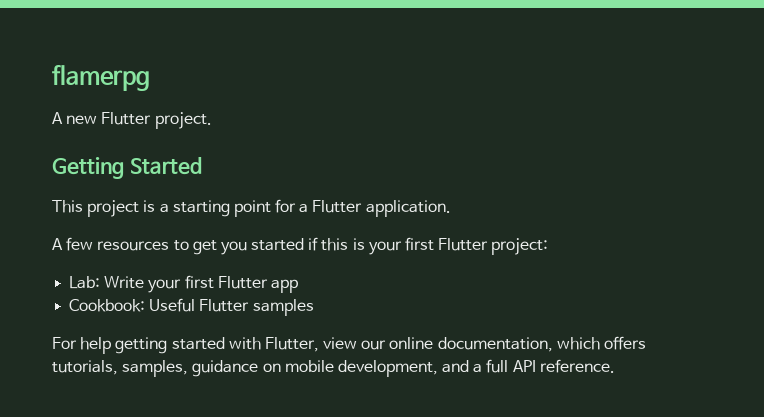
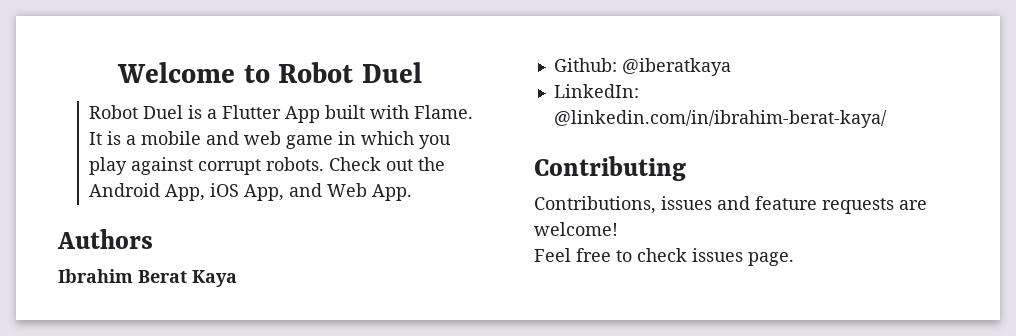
- flamerpg
- A new Flutter project.
- Getting Started
- This project is a starting point for a Flutter application.
- A few resources to get you started if this is your first Flutter project:
- Lab: Write your first Flutter app
- Cookbook: Useful Flutter samples
- For help getting started with Flutter, view our online documentation, which offers tutorials, samples, guidance on mobile development, and a full API reference.
+ Welcome to Robot Duel
+ Robot Duel is a Flutter App built with Flame. It is a mobile and web game in which you play against corrupt robots. Check out the Android App, iOS App, and Web App.
+ Authors
+ Ibrahim Berat Kaya
+ Github: @iberatkaya
+ LinkedIn: @linkedin.com/in/ibrahim-berat-kaya/
+ Contributing
+ Contributions, issues and feature requests are welcome!
+ Feel free to check issues page.

